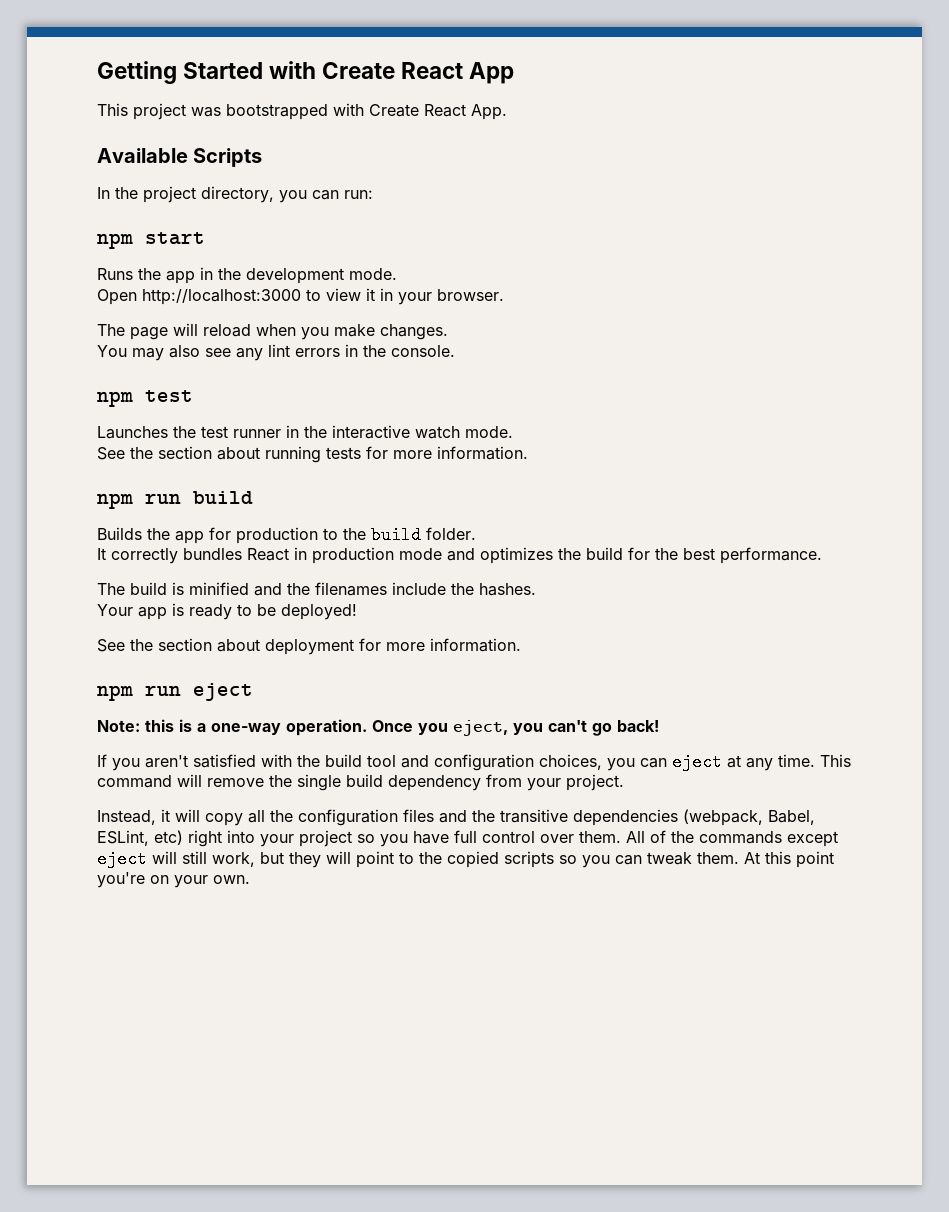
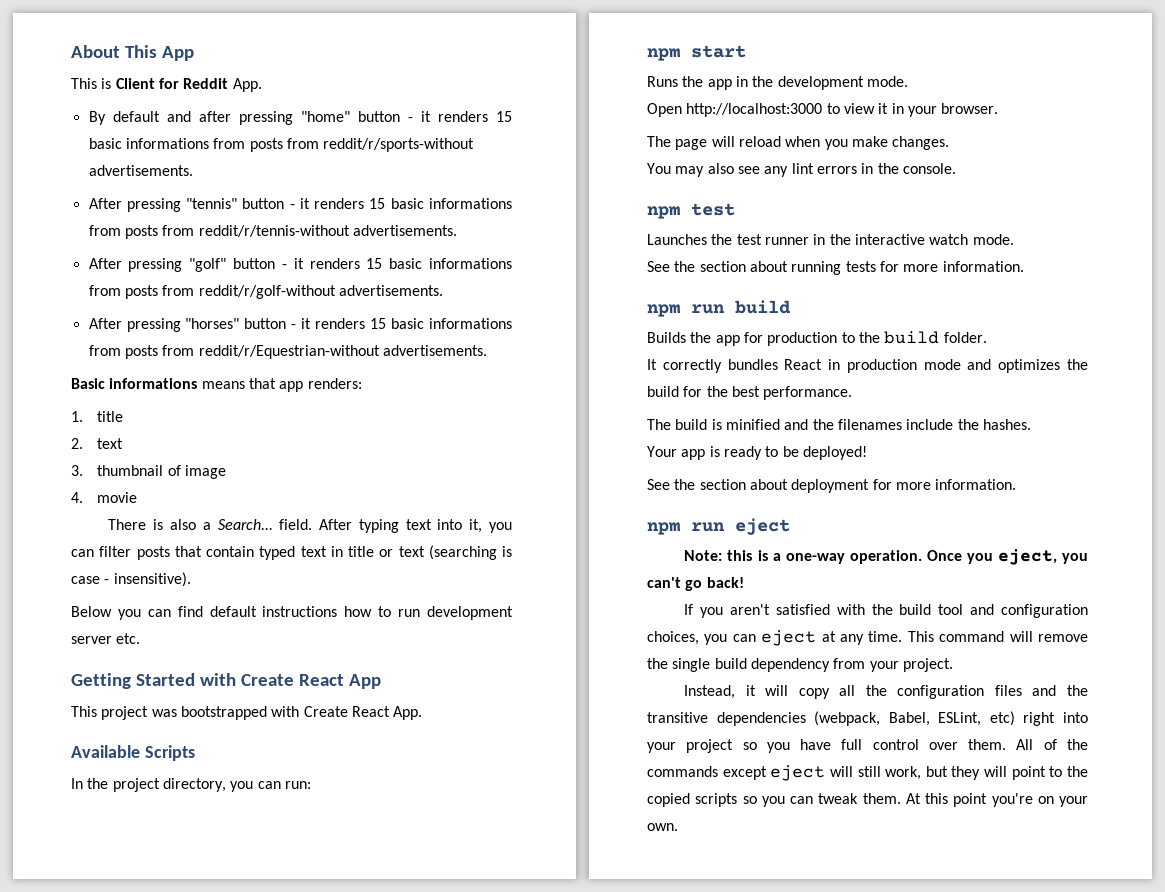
+ About This App
+ This is Client for Reddit App.
+ By default and after pressing "home" button - it renders 15 basic informations from posts from reddit/r/sports-without advertisements.
+ After pressing "tennis" button - it renders 15 basic informations from posts from reddit/r/tennis-without advertisements.
+ After pressing "golf" button - it renders 15 basic informations from posts from reddit/r/golf-without advertisements.
+ After pressing "horses" button - it renders 15 basic informations from posts from reddit/r/Equestrian-without advertisements.
+ Basic informations means that app renders:
+ 1. title
+ 2. text
+ 3. thumbnail of image
+ 4. movie
+ There is also a Search... field. After typing text into it, you can filter posts that contain typed text in title or text (searching is case - insensitive).
+ Below you can find default instructions how to run development server etc.

